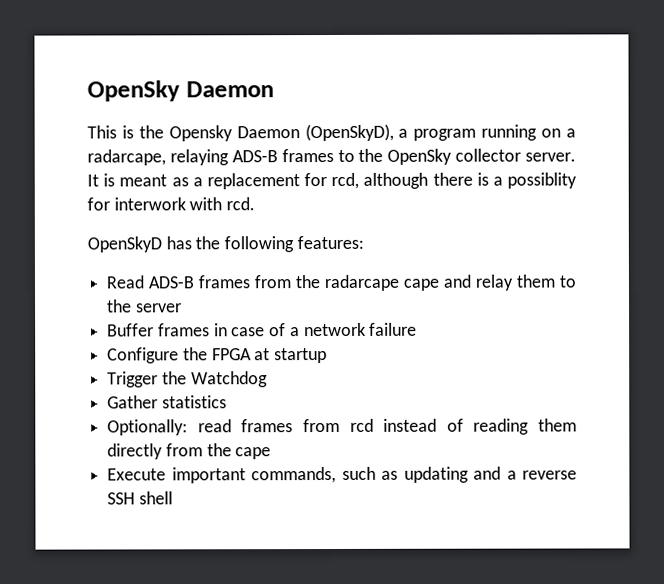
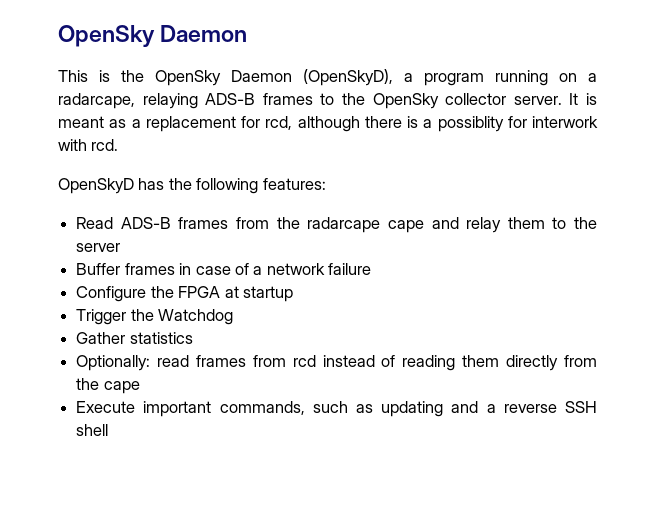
- This is the Opensky Daemon (OpenSkyD), a program running on a radarcape, relaying ADS-B frames to the OpenSky collector server.
+ This is the OpenSky Daemon (OpenSkyD), a program running on a radarcape, relaying ADS-B frames to the OpenSky collector server.

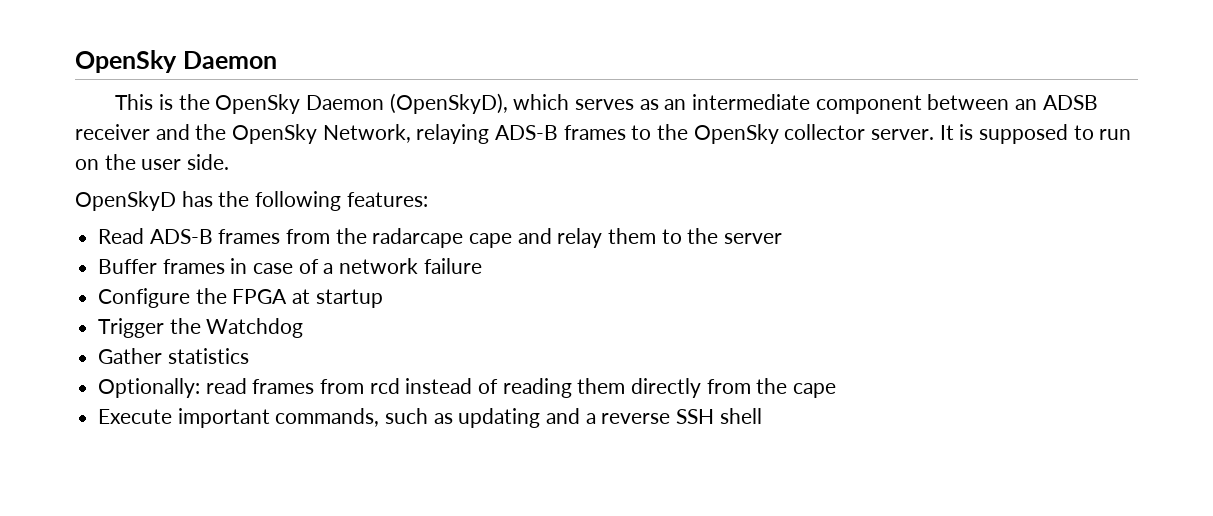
- This is the OpenSky Daemon (OpenSkyD), a program running on a radarcape, relaying ADS-B frames to the OpenSky collector server.
+ This is the OpenSky Daemon (OpenSkyD), which serves as an intermediate component between an ADSB receiver and the OpenSky Network, relaying ADS-B frames to the OpenSky collector server.
- It is meant as a replacement for rcd, although there is a possiblity for interwork with rcd.
+ It is supposed to run on the user side.

